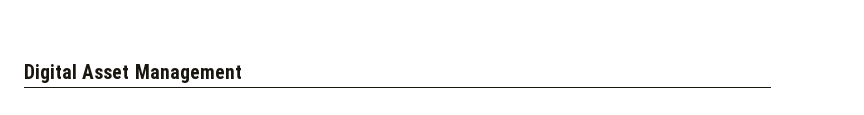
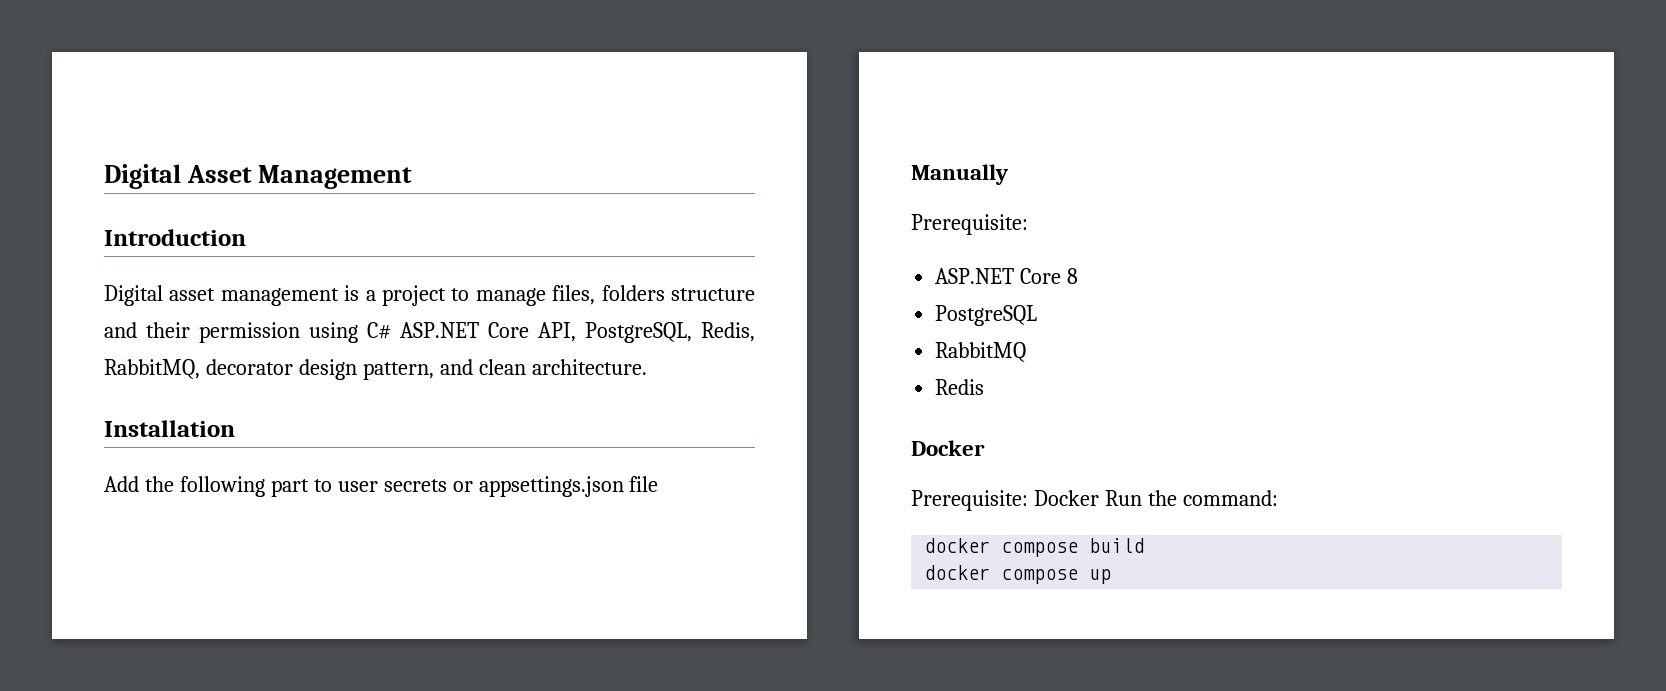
+ Introduction
+ Digital asset management is a project to manage files, folders structure and their permission using C# ASP.NET Core API, PostgreSQL, Redis, RabbitMQ, decorator design pattern, and clean architecture.
+ Installation
+ Add the following part to user secrets or appsettings.json file
+ Manually
+ Prerequisite:
+ ASP.NET Core 8
+ PostgreSQL
+ RabbitMQ
+ Redis
+ Docker
+ Prerequisite: Docker Run the command:
+ docker compose build
+ docker compose up

